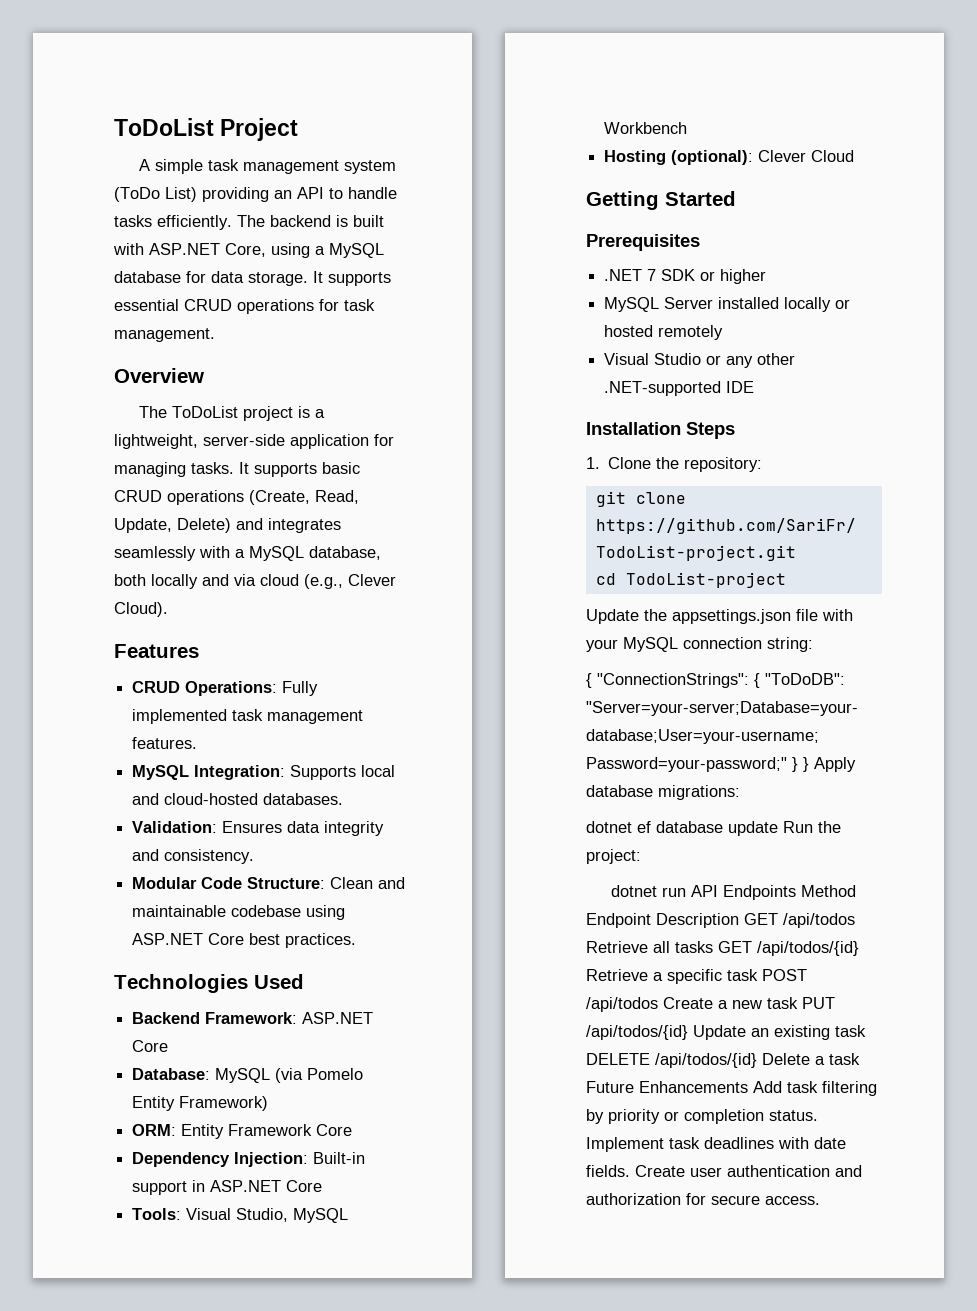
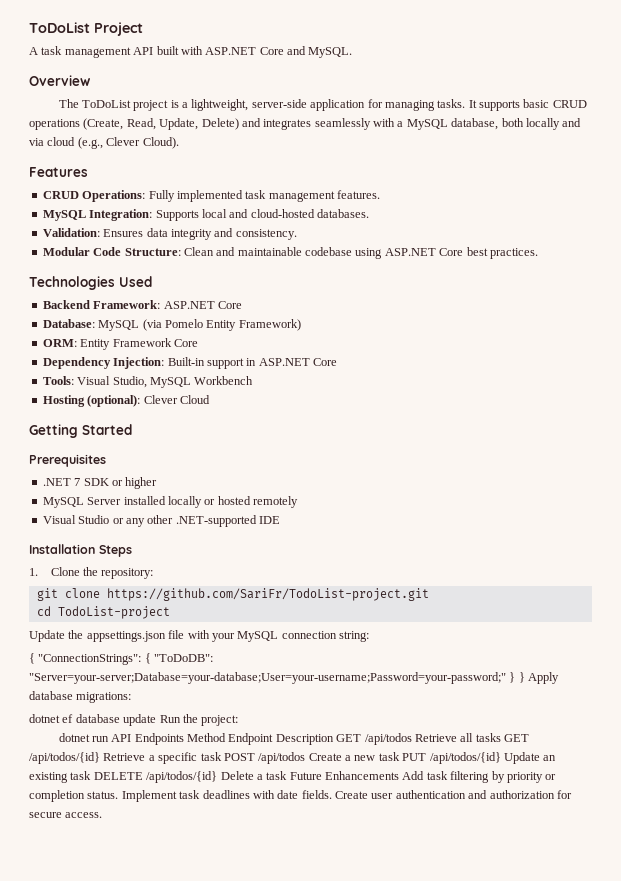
- A simple task management system (ToDo List) providing an API to handle tasks efficiently. The backend is built with ASP.NET Core, using a MySQL database for data storage. It supports essential CRUD operations for task management.
+ A task management API built with ASP.NET Core and MySQL.

